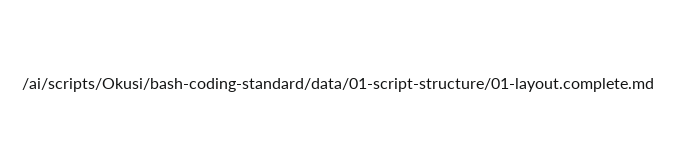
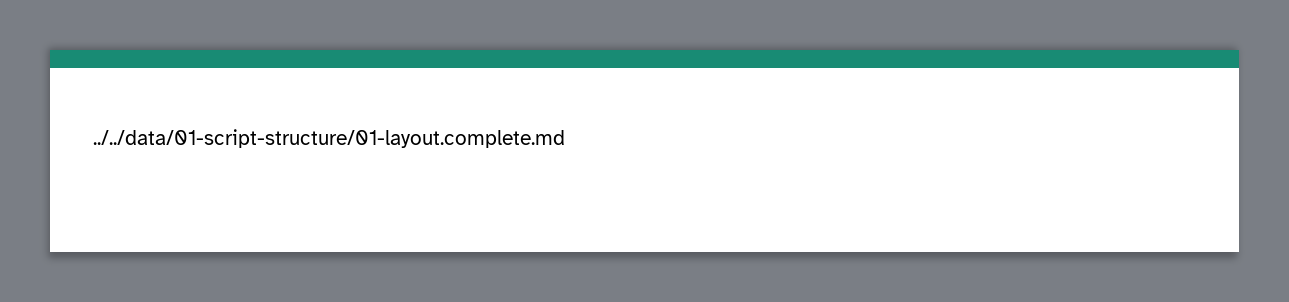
- /ai/scripts/Okusi/bash-coding-standard/data/01-script-structure/01-layout.complete.md
+ ../../data/01-script-structure/01-layout.complete.md

